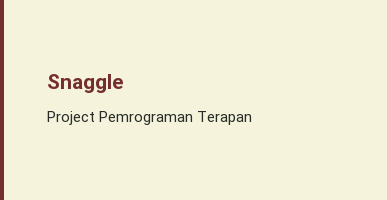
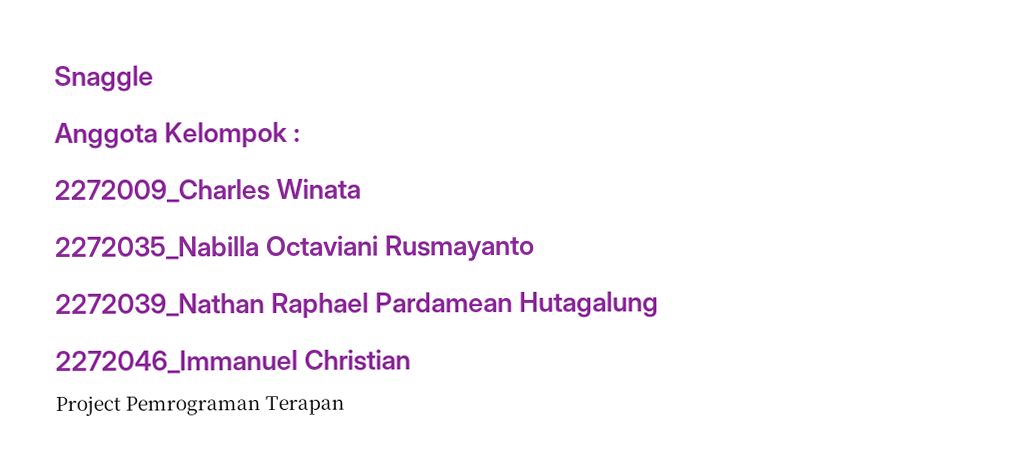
+ Anggota Kelompok :
+ 2272009_Charles Winata
+ 2272035_Nabilla Octaviani Rusmayanto
+ 2272039_Nathan Raphael Pardamean Hutagalung
+ 2272046_Immanuel Christian

